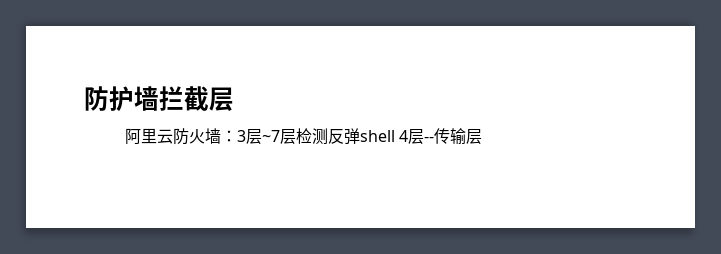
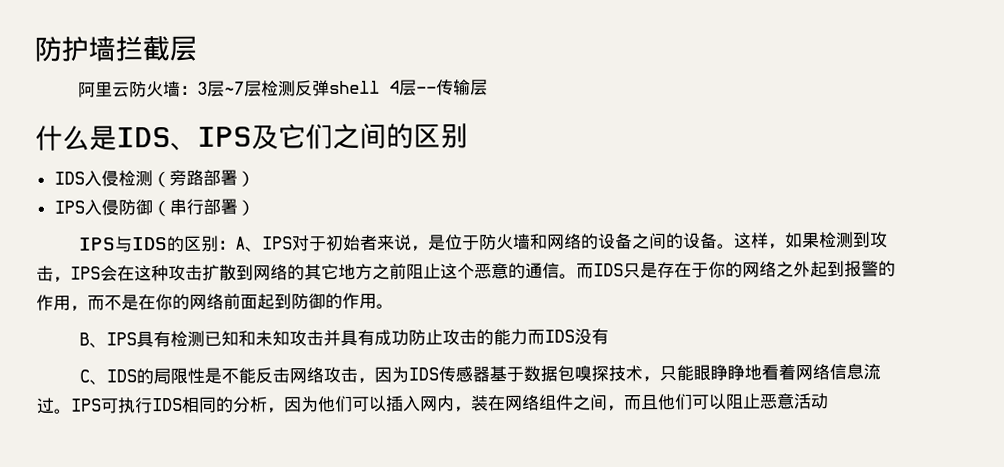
+ 什么是IDS、IPS及它们之间的区别
+ IDS入侵检测（旁路部署）
+ IPS入侵防御（串行部署）
+ IPS与IDS的区别：A、IPS对于初始者来说，是位于防火墙和网络的设备之间的设备。这样，如果检测到攻击，IPS会在这种攻击扩散到网络的其它地方之前阻止这个恶意的通信。而IDS只是存在于你的网络之外起到报警的作用，而不是在你的网络前面起到防御的作用。
+ B、IPS具有检测已知和未知攻击并具有成功防止攻击的能力而IDS没有
+ C、IDS的局限性是不能反击网络攻击，因为IDS传感器基于数据包嗅探技术，只能眼睁睁地看着网络信息流过。IPS可执行IDS相同的分析，因为他们可以插入网内，装在网络组件之间，而且他们可以阻止恶意活动

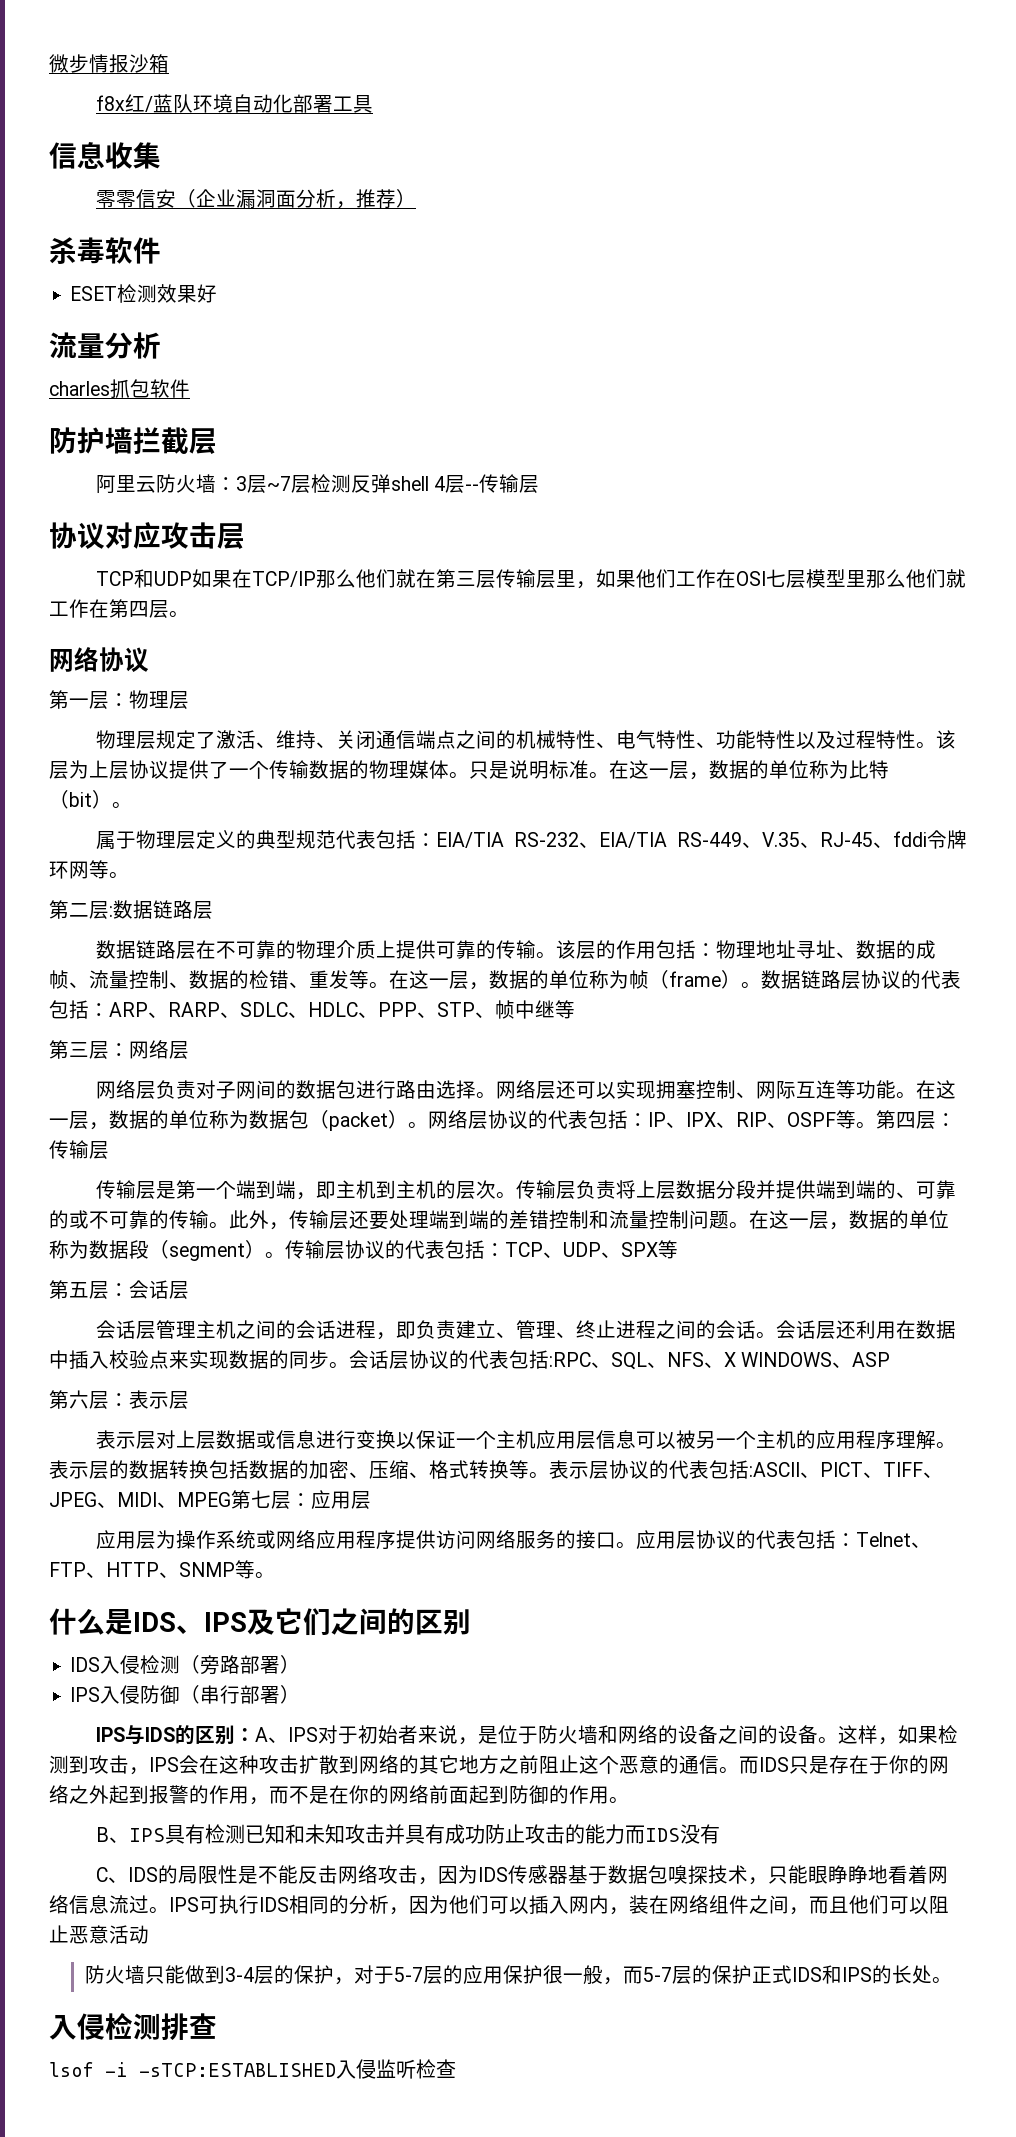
+ 微步情报沙箱
+ f8x红/蓝队环境自动化部署工具
+ 信息收集
+ 零零信安（企业漏洞面分析，推荐）
+ 杀毒软件
+ ESET检测效果好
+ 流量分析
+ charles抓包软件
+ 协议对应攻击层
+ TCP和UDP如果在TCP/IP那么他们就在第三层传输层里，如果他们工作在OSI七层模型里那么他们就工作在第四层。
+ 网络协议
+ 第一层：物理层
+ 物理层规定了激活、维持、关闭通信端点之间的机械特性、电气特性、功能特性以及过程特性。该层为上层协议提供了一个传输数据的物理媒体。只是说明标准。在这一层，数据的单位称为比特（bit）。
+ 属于物理层定义的典型规范代表包括：EIA/TIA RS-232、EIA/TIA RS-449、V.35、RJ-45、fddi令牌环网等。
+ 第二层:数据链路层
+ 数据链路层在不可靠的物理介质上提供可靠的传输。该层的作用包括：物理地址寻址、数据的成帧、流量控制、数据的检错、重发等。在这一层，数据的单位称为帧（frame）。数据链路层协议的代表包括：ARP、RARP、SDLC、HDLC、PPP、STP、帧中继等
+ 第三层：网络层
+ 网络层负责对子网间的数据包进行路由选择。网络层还可以实现拥塞控制、网际互连等功能。在这一层，数据的单位称为数据包（packet）。网络层协议的代表包括：IP、IPX、RIP、OSPF等。第四层：传输层
+ 传输层是第一个端到端，即主机到主机的层次。传输层负责将上层数据分段并提供端到端的、可靠的或不可靠的传输。此外，传输层还要处理端到端的差错控制和流量控制问题。在这一层，数据的单位称为数据段（segment）。传输层协议的代表包括：TCP、UDP、SPX等
+ 第五层：会话层
+ 会话层管理主机之间的会话进程，即负责建立、管理、终止进程之间的会话。会话层还利用在数据中插入校验点来实现数据的同步。会话层协议的代表包括:RPC、SQL、NFS、X WINDOWS、ASP
+ 第六层：表示层
+ 表示层对上层数据或信息进行变换以保证一个主机应用层信息可以被另一个主机的应用程序理解。表示层的数据转换包括数据的加密、压缩、格式转换等。表示层协议的代表包括:ASCII、PICT、TIFF、JPEG、MIDI、MPEG第七层：应用层
+ 应用层为操作系统或网络应用程序提供访问网络服务的接口。应用层协议的代表包括：Telnet、FTP、HTTP、SNMP等。
+ 防火墙只能做到3-4层的保护，对于5-7层的应用保护很一般，而5-7层的保护正式IDS和IPS的长处。
+ 入侵检测排查
+ lsof -i -sTCP:ESTABLISHED入侵监听检查

